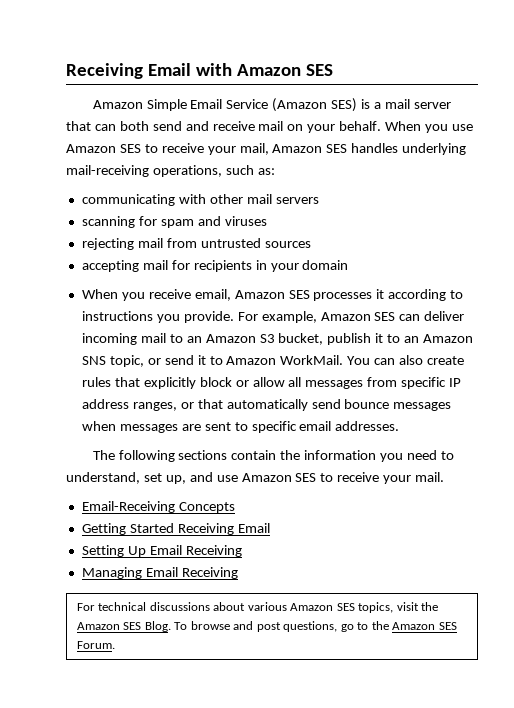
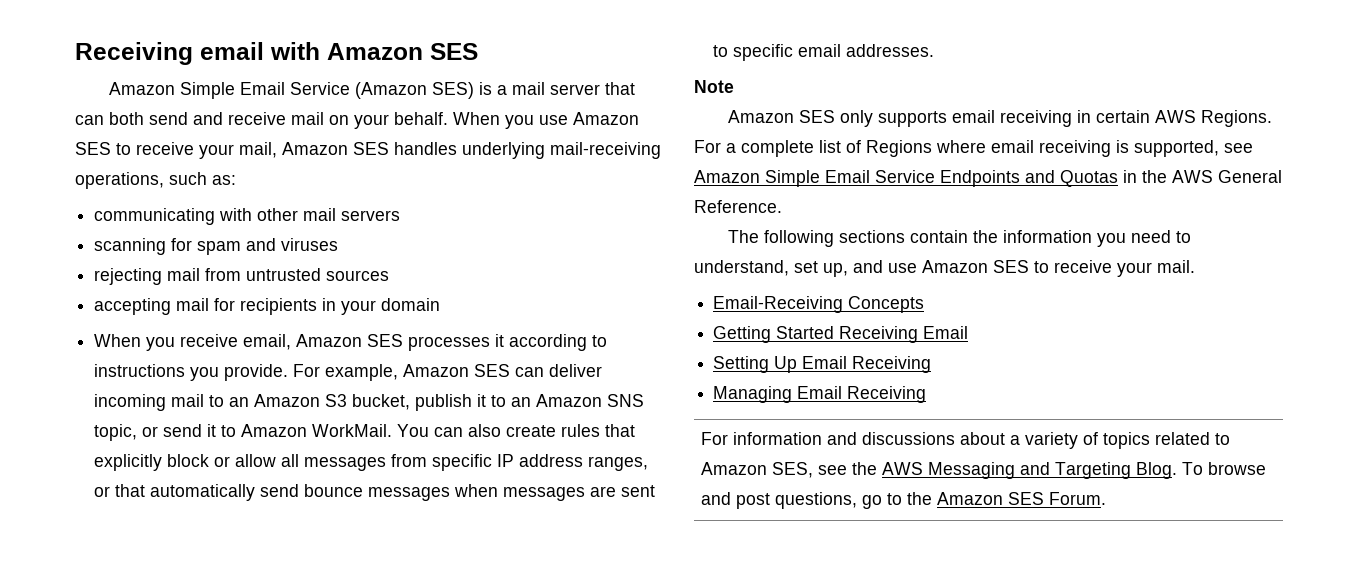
- Receiving Email with Amazon SES
+ Receiving email with Amazon SES
+ Note
+ Amazon SES only supports email receiving in certain AWS Regions. For a complete list of Regions where email receiving is supported, see Amazon Simple Email Service Endpoints and Quotas in the AWS General Reference.
- For technical discussions about various Amazon SES topics, visit the Amazon SES Blog. To browse and post questions, go to the Amazon SES Forum.
+ For information and discussions about a variety of topics related to Amazon SES, see the AWS Messaging and Targeting Blog. To browse and post questions, go to the Amazon SES Forum.

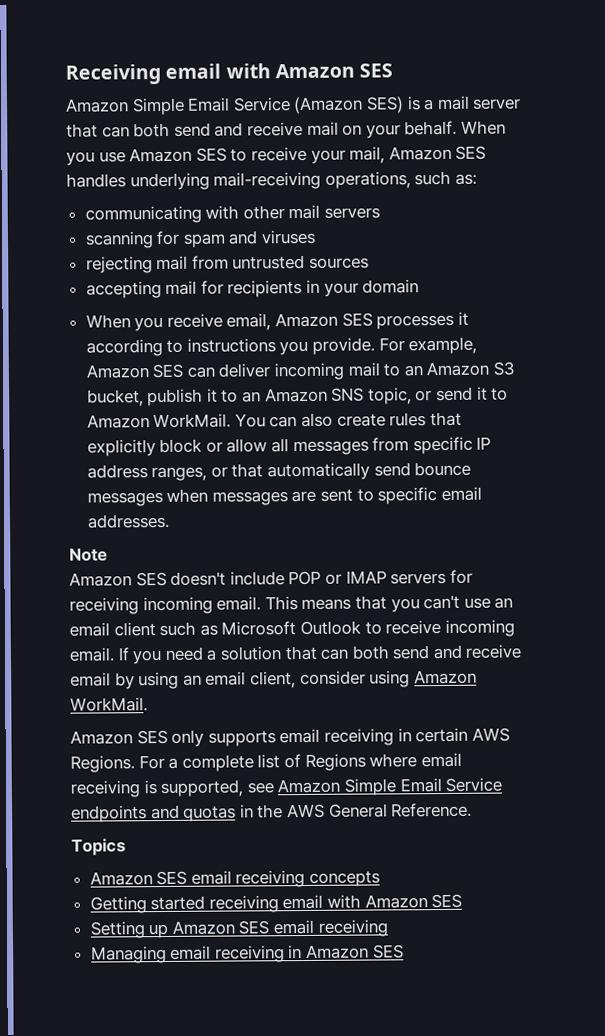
+ Amazon SES doesn't include POP or IMAP servers for receiving incoming email. This means that you can't use an email client such as Microsoft Outlook to receive incoming email. If you need a solution that can both send and receive email by using an email client, consider using Amazon WorkMail.
- For a complete list of Regions where email receiving is supported, see Amazon Simple Email Service Endpoints and Quotas in the AWS General Reference.
+ For a complete list of Regions where email receiving is supported, see Amazon Simple Email Service endpoints and quotas in the AWS General Reference.
- The following sections contain the information you need to understand, set up, and use Amazon SES to receive your mail.
- Email-Receiving Concepts
- Getting Started Receiving Email
- Setting Up Email Receiving
- Managing Email Receiving
- For information and discussions about a variety of topics related to Amazon SES, see the AWS Messaging and Targeting Blog. To browse and post questions, go to the Amazon SES Forum.
+ Topics
+ Amazon SES email receiving concepts
+ Getting started receiving email with Amazon SES
+ Setting up Amazon SES email receiving
+ Managing email receiving in Amazon SES

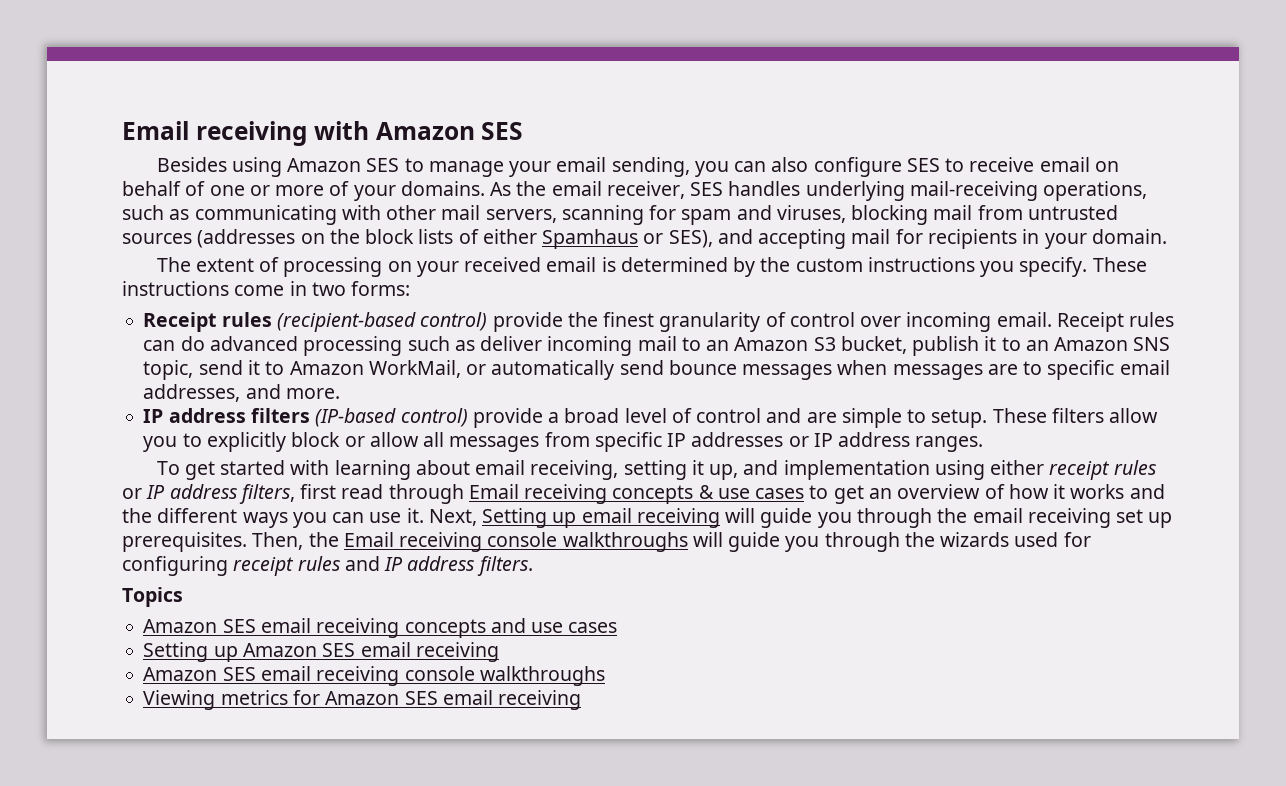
- Receiving email with Amazon SES
- Amazon Simple Email Service (Amazon SES) is a mail server that can both send and receive mail on your behalf. When you use Amazon SES to receive your mail, Amazon SES handles underlying mail-receiving operations, such as:
- communicating with other mail servers
- scanning for spam and viruses
- rejecting mail from untrusted sources
- accepting mail for recipients in your domain
- When you receive email, Amazon SES processes it according to instructions you provide. For example, Amazon SES can deliver incoming mail to an Amazon S3 bucket, publish it to an Amazon SNS topic, or send it to Amazon WorkMail. You can also create rules that explicitly block or allow all messages from specific IP address ranges, or that automatically send bounce messages when messages are sent to specific email addresses.
- Note
- Amazon SES doesn't include POP or IMAP servers for receiving incoming email. This means that you can't use an email client such as Microsoft Outlook to receive incoming email. If you need a solution that can both send and receive email by using an email client, consider using Amazon WorkMail.
- Amazon SES only supports email receiving in certain AWS Regions. For a complete list of Regions where email receiving is supported, see Amazon Simple Email Service endpoints and quotas in the AWS General Reference.
+ Email receiving with Amazon SES
+ Besides using Amazon SES to manage your email sending, you can also configure SES to receive email on behalf of one or more of your domains. As the email receiver, SES handles underlying mail-receiving operations, such as communicating with other mail servers, scanning for spam and viruses, blocking mail from untrusted sources (addresses on the block lists of either Spamhaus or SES), and accepting mail for recipients in your domain.
+ The extent of processing on your received email is determined by the custom instructions you specify. These instructions come in two forms:
+ Receipt rules (recipient-based control) provide the finest granularity of control over incoming email. Receipt rules can do advanced processing such as deliver incoming mail to an Amazon S3 bucket, publish it to an Amazon SNS topic, send it to Amazon WorkMail, or automatically send bounce messages when messages are to specific email addresses, and more.
+ IP address filters (IP-based control) provide a broad level of control and are simple to setup. These filters allow you to explicitly block or allow all messages from specific IP addresses or IP address ranges.
+ To get started with learning about email receiving, setting it up, and implementation using either receipt rules or IP address filters, first read through Email receiving concepts & use cases to get an overview of how it works and the different ways you can use it. Next, Setting up email receiving will guide you through the email receiving set up prerequisites. Then, the Email receiving console walkthroughs will guide you through the wizards used for configuring receipt rules and IP address filters.
- Amazon SES email receiving concepts
- Getting started receiving email with Amazon SES
+ Amazon SES email receiving concepts and use cases
- Managing email receiving in Amazon SES
+ Amazon SES email receiving console walkthroughs
+ Viewing metrics for Amazon SES email receiving

